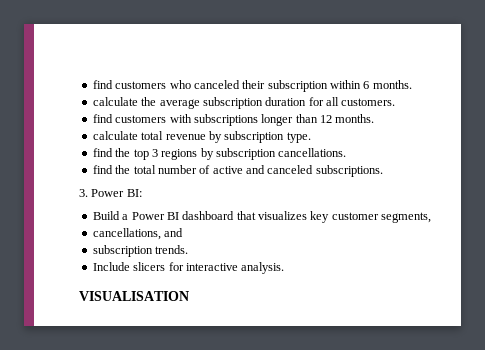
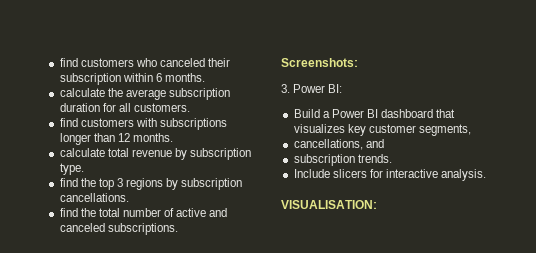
+ Screenshots:
- VISUALISATION
+ VISUALISATION:

